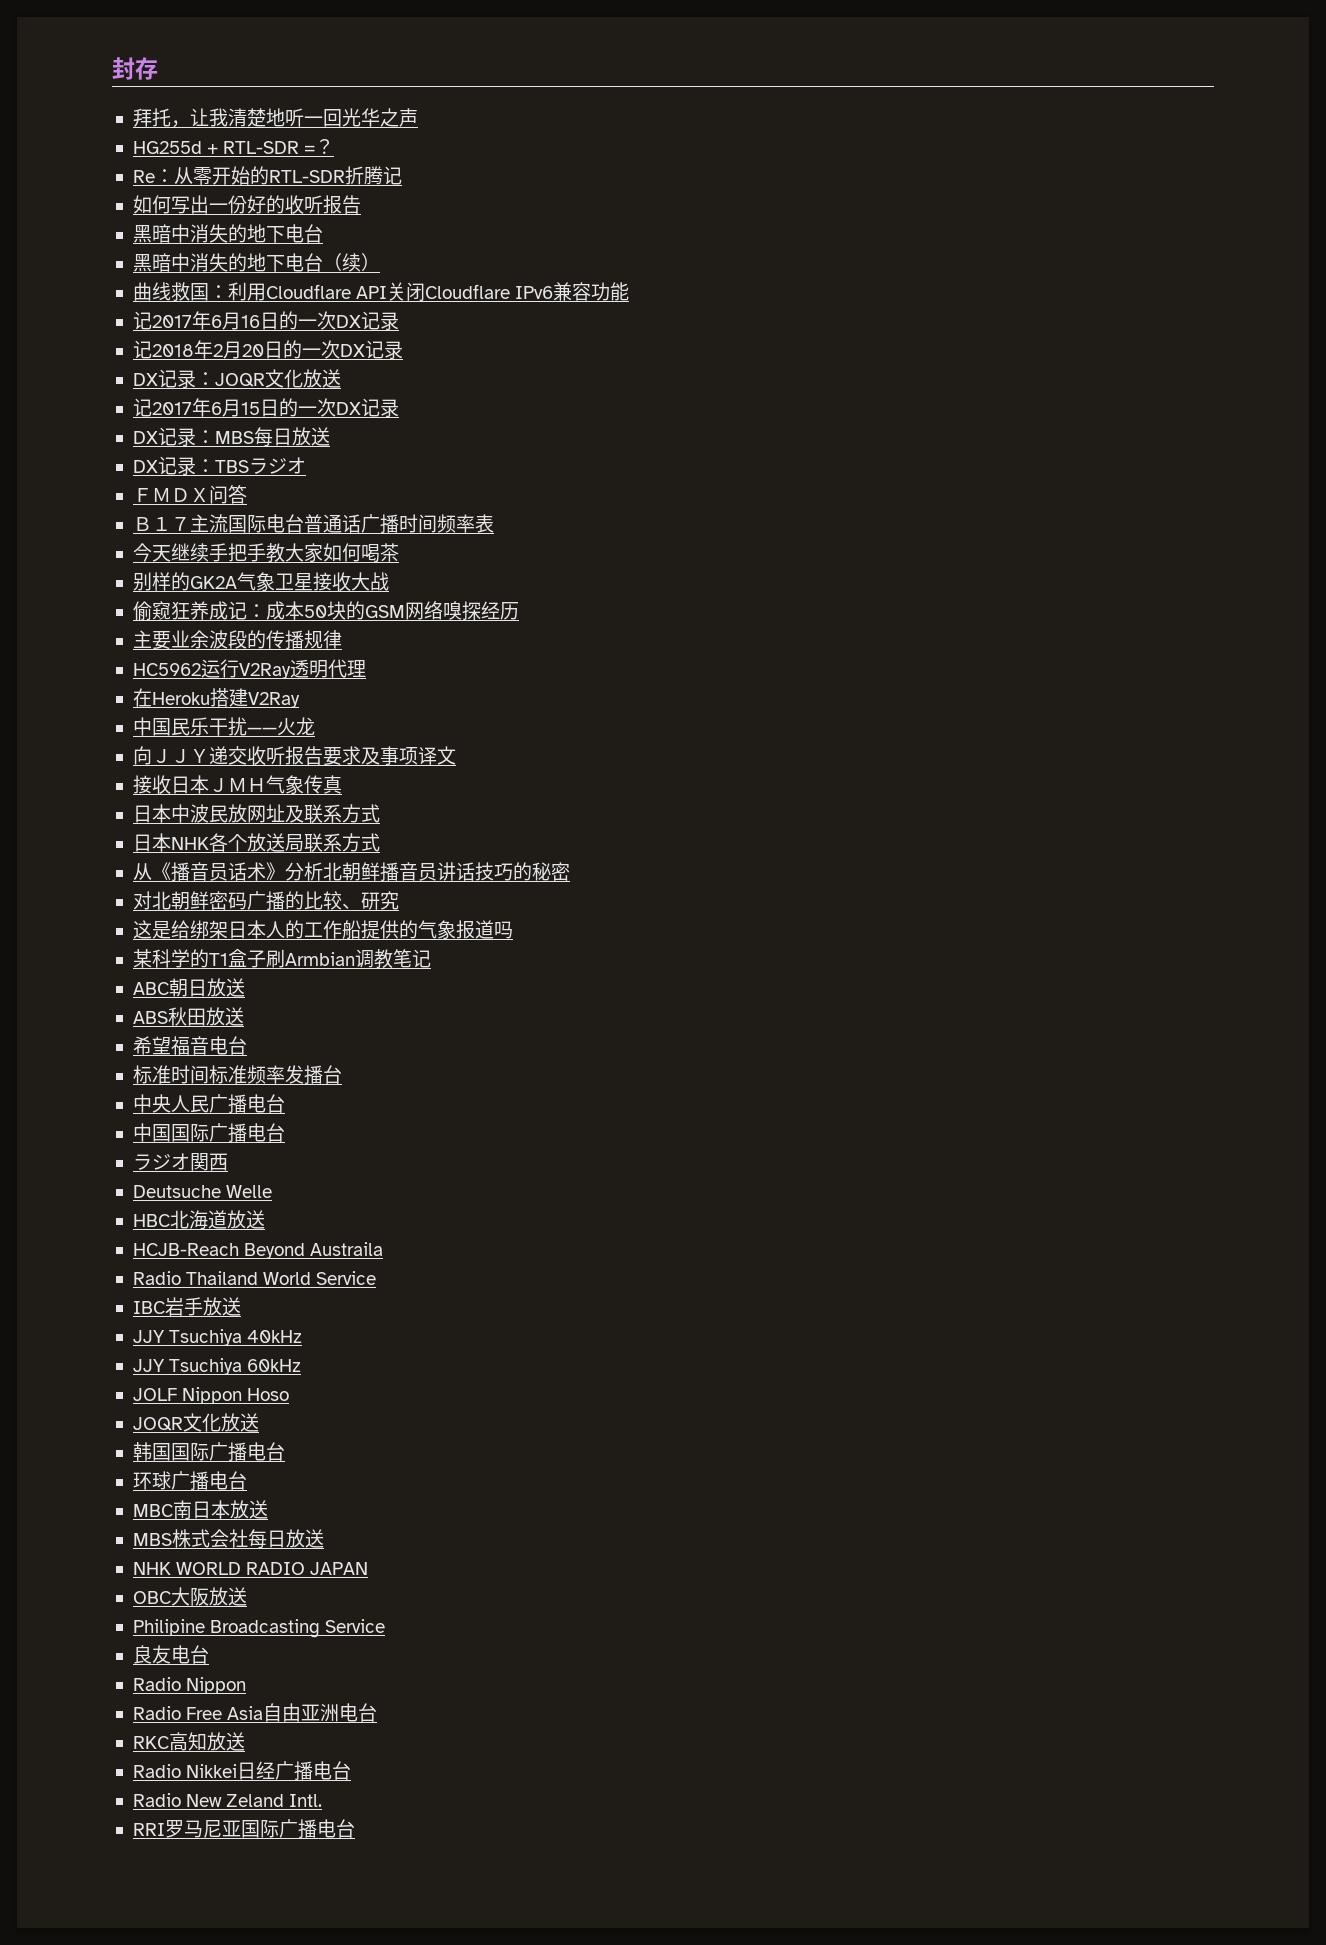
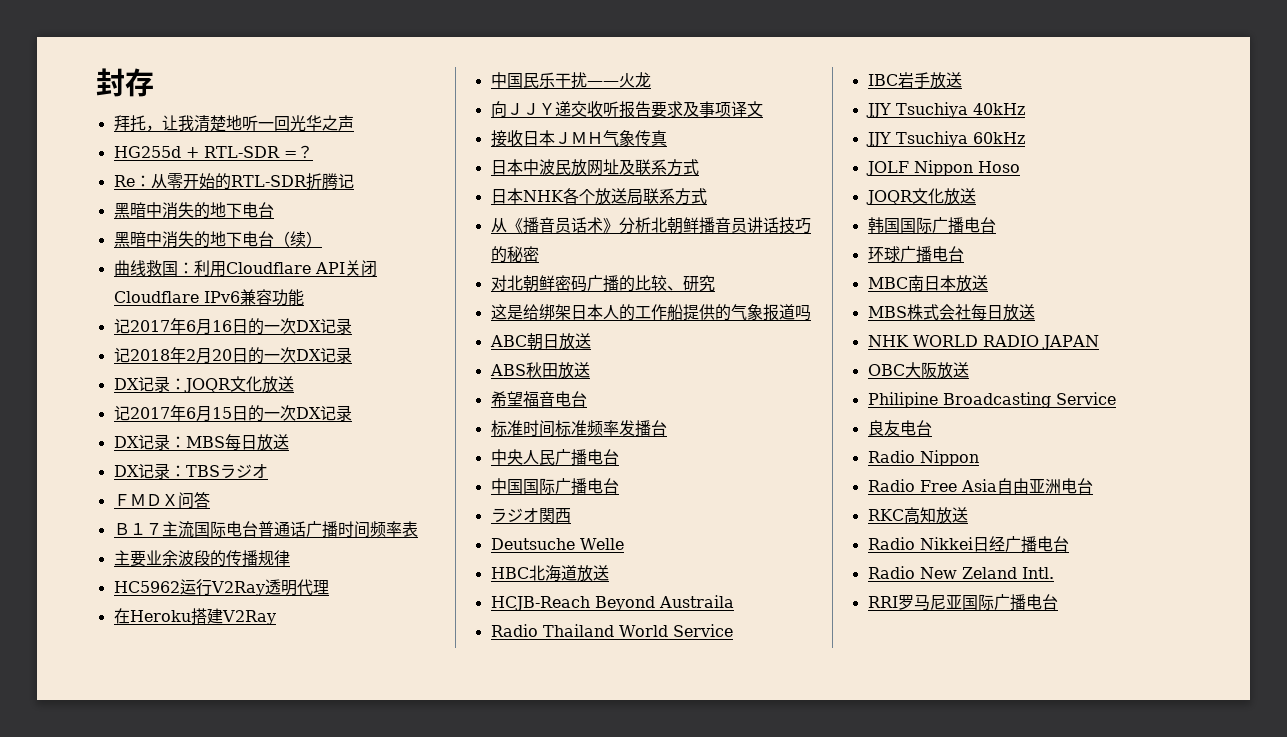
- 如何写出一份好的收听报告
- 今天继续手把手教大家如何喝茶
- 别样的GK2A气象卫星接收大战
- 偷窥狂养成记：成本50块的GSM网络嗅探经历
- 某科学的T1盒子刷Armbian调教笔记

